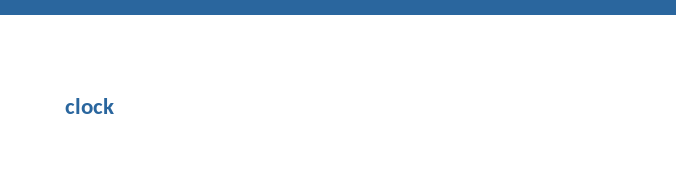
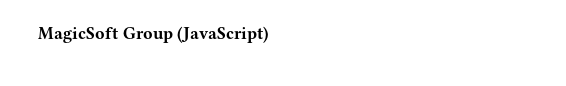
- clock
+ MagicSoft Group (JavaScript)

